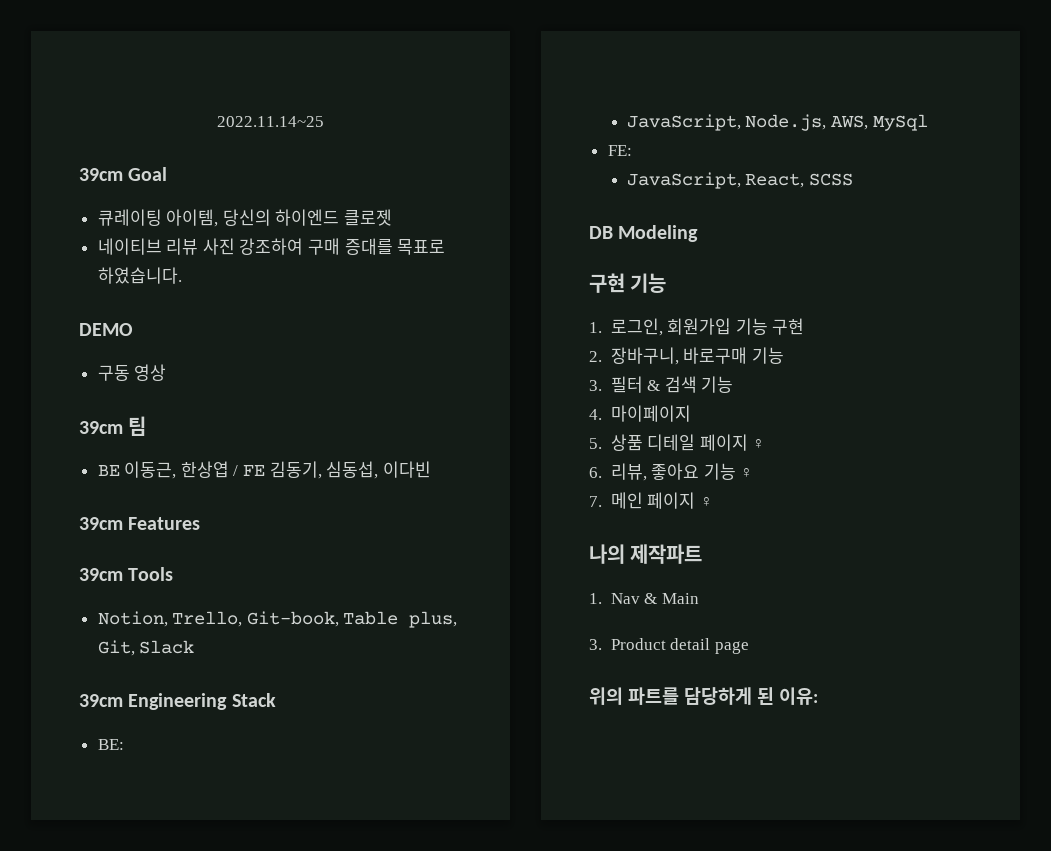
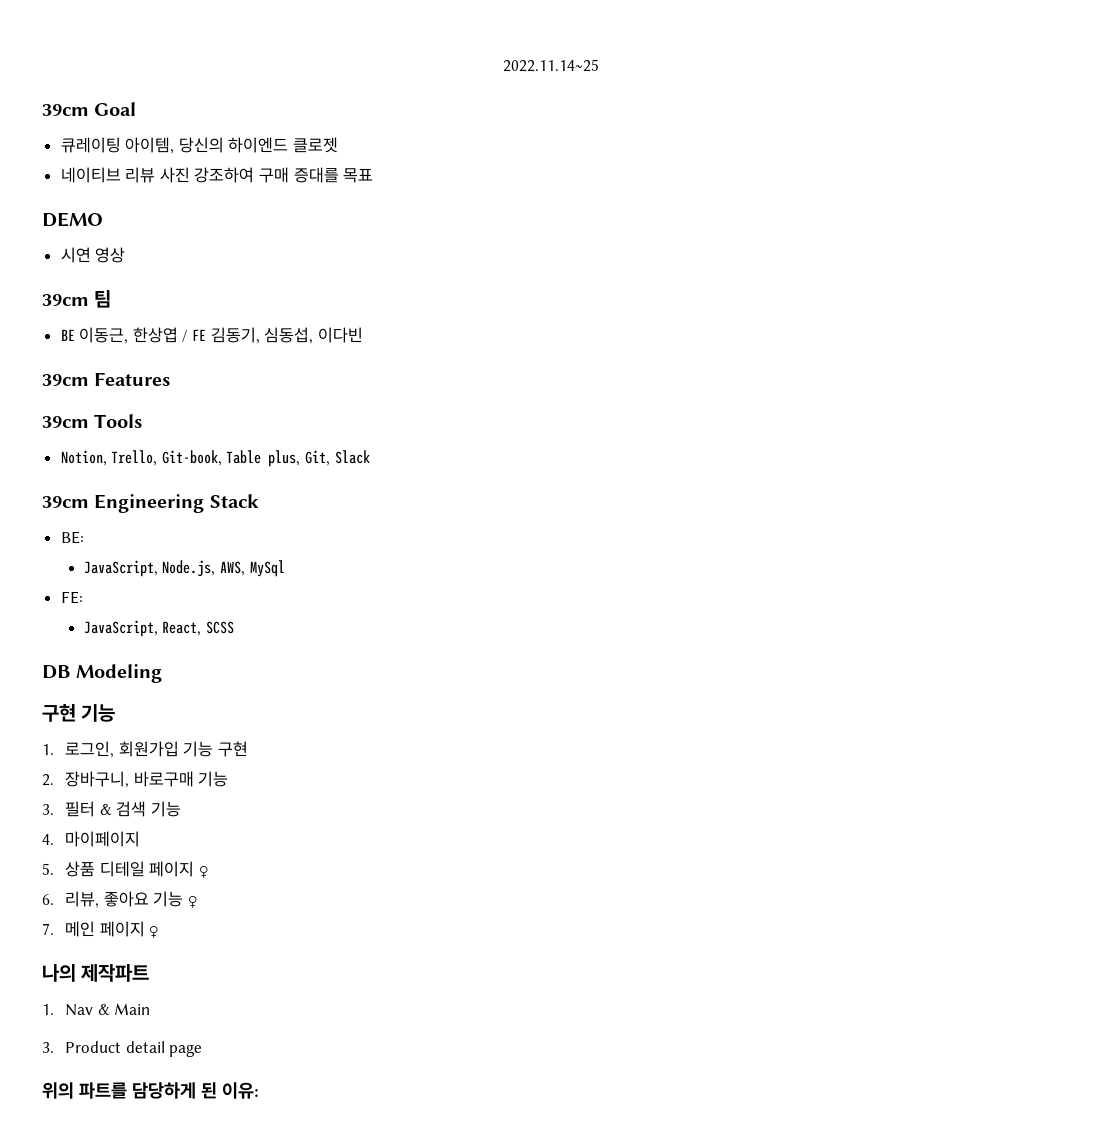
- 네이티브 리뷰 사진 강조하여 구매 증대를 목표로 하였습니다.
+ 네이티브 리뷰 사진 강조하여 구매 증대를 목표
- 구동 영상
+ 시연 영상

